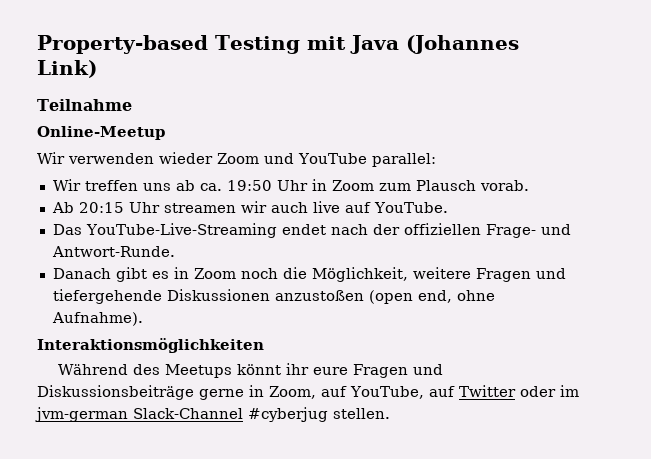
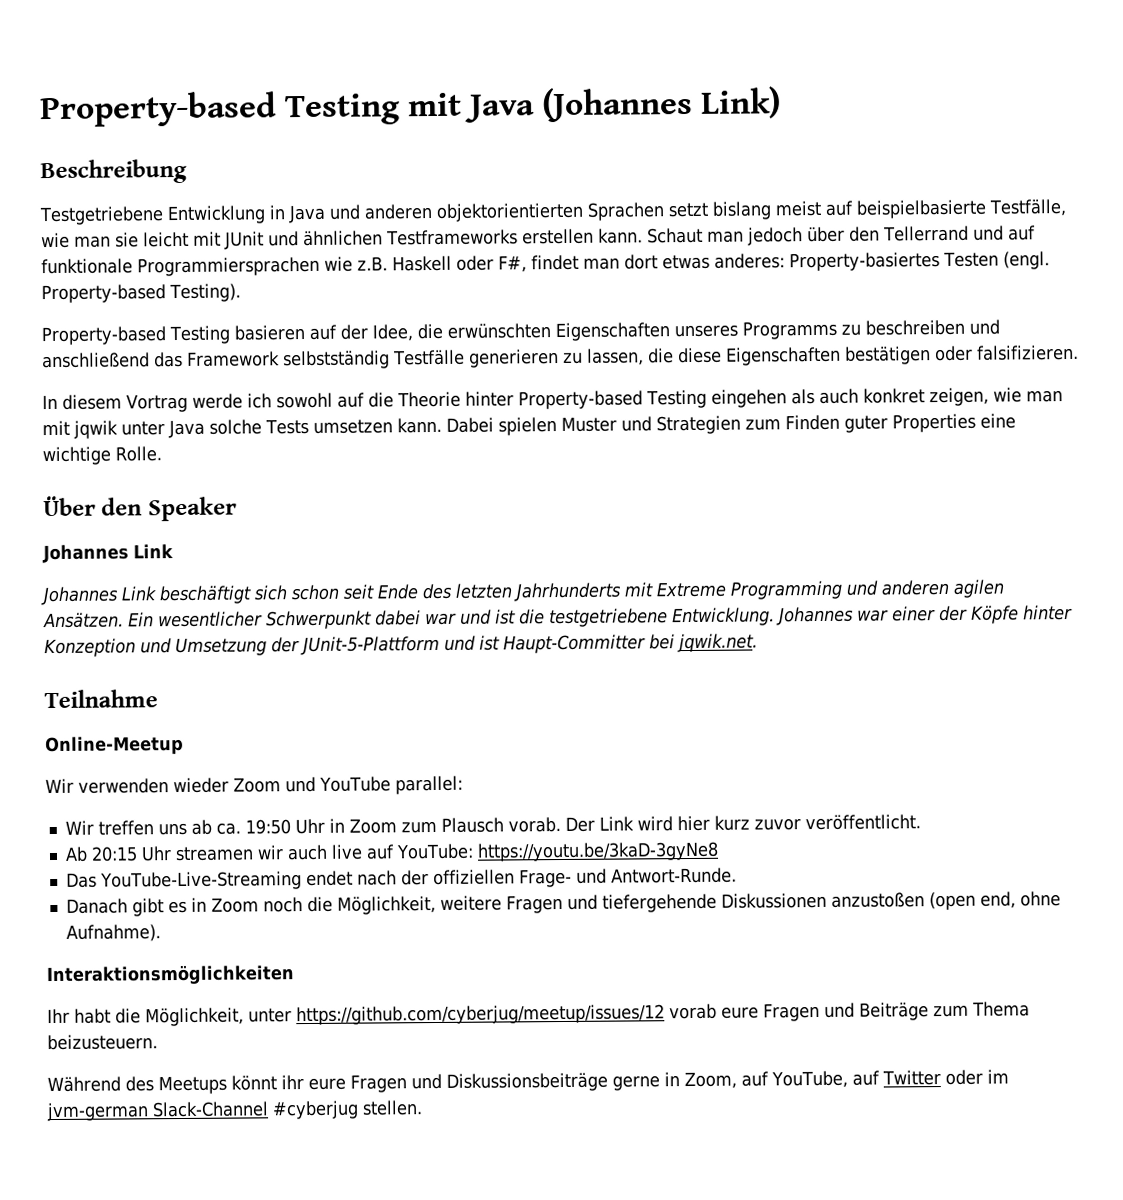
+ Beschreibung
+ Testgetriebene Entwicklung in Java und anderen objektorientierten Sprachen setzt bislang meist auf beispielbasierte Testfälle, wie man sie leicht mit JUnit und ähnlichen Testframeworks erstellen kann. Schaut man jedoch über den Tellerrand und auf funktionale Programmiersprachen wie z.B. Haskell oder F#, findet man dort etwas anderes: Property-basiertes Testen (engl. Property-based Testing).
+ Property-based Testing basieren auf der Idee, die erwünschten Eigenschaften unseres Programms zu beschreiben und anschließend das Framework selbstständig Testfälle generieren zu lassen, die diese Eigenschaften bestätigen oder falsifizieren.
+ In diesem Vortrag werde ich sowohl auf die Theorie hinter Property-based Testing eingehen als auch konkret zeigen, wie man mit jqwik unter Java solche Tests umsetzen kann. Dabei spielen Muster und Strategien zum Finden guter Properties eine wichtige Rolle.
+ Über den Speaker
+ Johannes Link
+ Johannes Link beschäftigt sich schon seit Ende des letzten Jahrhunderts mit Extreme Programming und anderen agilen Ansätzen. Ein wesentlicher Schwerpunkt dabei war und ist die testgetriebene Entwicklung. Johannes war einer der Köpfe hinter Konzeption und Umsetzung der JUnit-5-Plattform und ist Haupt-Committer bei jqwik.net.
+ Der Link wird hier kurz zuvor veröffentlicht.
- Ab 20:15 Uhr streamen wir auch live auf YouTube.
+ Ab 20:15 Uhr streamen wir auch live auf YouTube: https://youtu.be/3kaD-3gyNe8
+ Ihr habt die Möglichkeit, unter https://github.com/cyberjug/meetup/issues/12 vorab eure Fragen und Beiträge zum Thema beizusteuern.

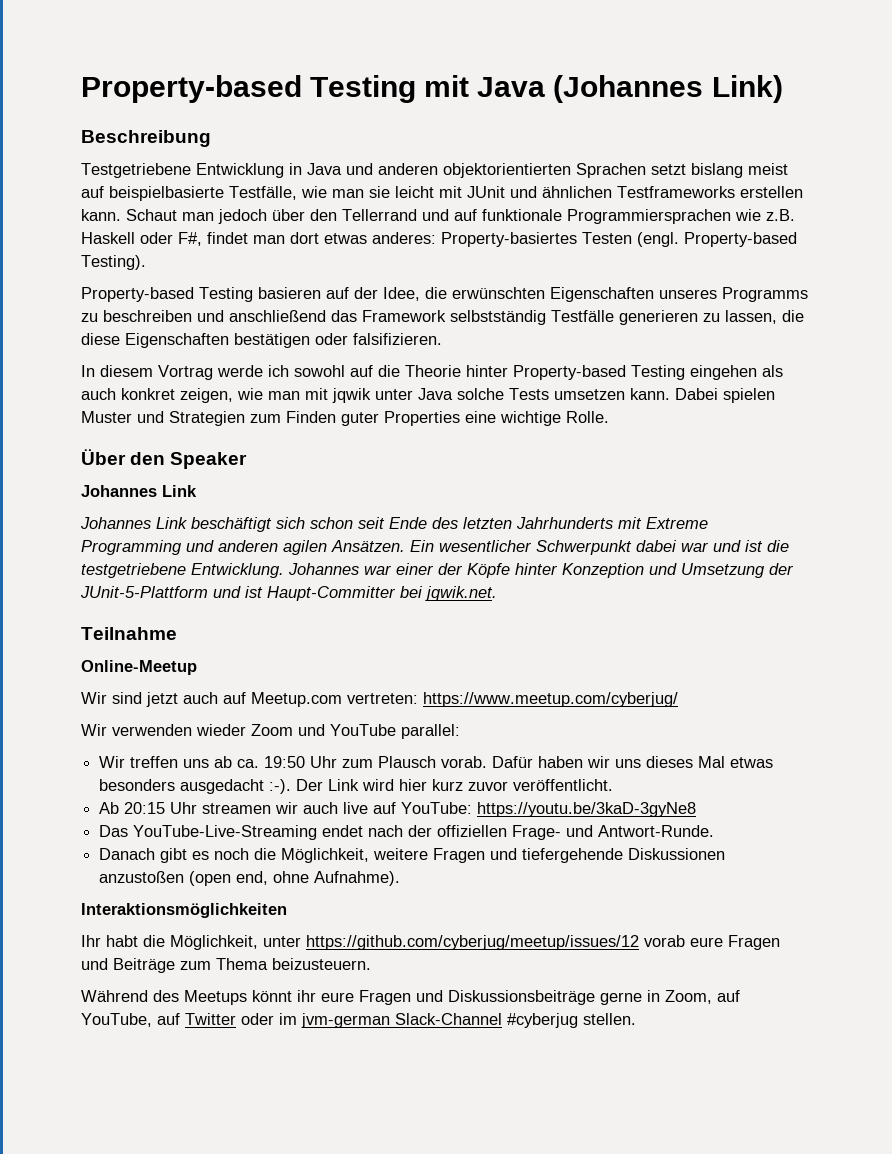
+ Wir sind jetzt auch auf Meetup.com vertreten: https://www.meetup.com/cyberjug/
- Wir treffen uns ab ca. 19:50 Uhr in Zoom zum Plausch vorab.
+ Wir treffen uns ab ca. 19:50 Uhr zum Plausch vorab.
+ Dafür haben wir uns dieses Mal etwas besonders ausgedacht :-).
- Danach gibt es in Zoom noch die Möglichkeit, weitere Fragen und tiefergehende Diskussionen anzustoßen (open end, ohne Aufnahme).
+ Danach gibt es noch die Möglichkeit, weitere Fragen und tiefergehende Diskussionen anzustoßen (open end, ohne Aufnahme).

